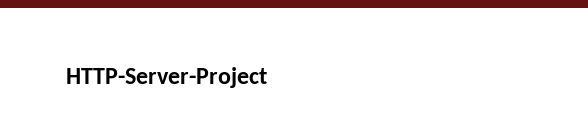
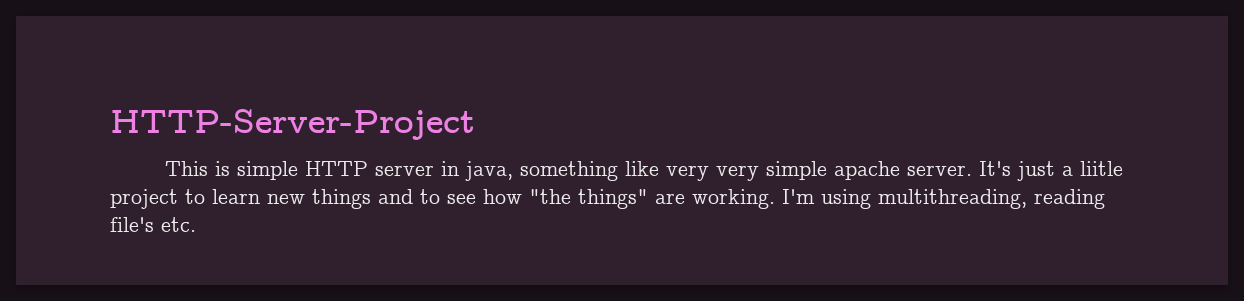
+ This is simple HTTP server in java, something like very very simple apache server. It's just a liitle project to learn new things and to see how "the things" are working. I'm using multithreading, reading file's etc.

